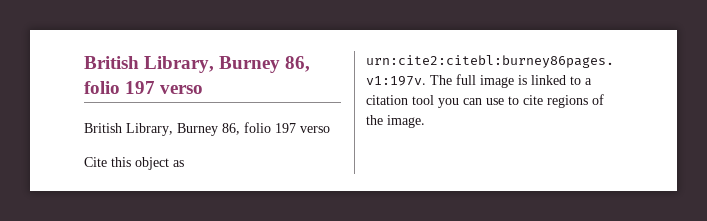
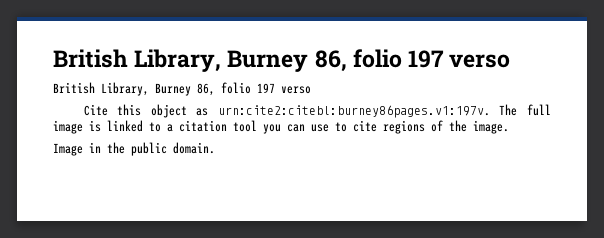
+ Image in the public domain.

